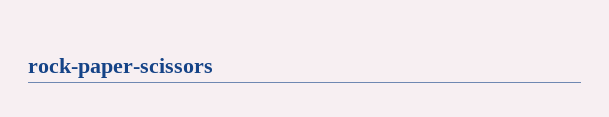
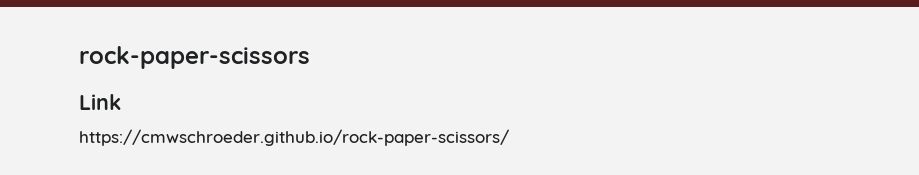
+ Link
+ https://cmwschroeder.github.io/rock-paper-scissors/

